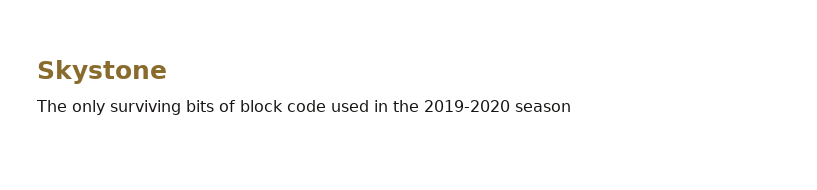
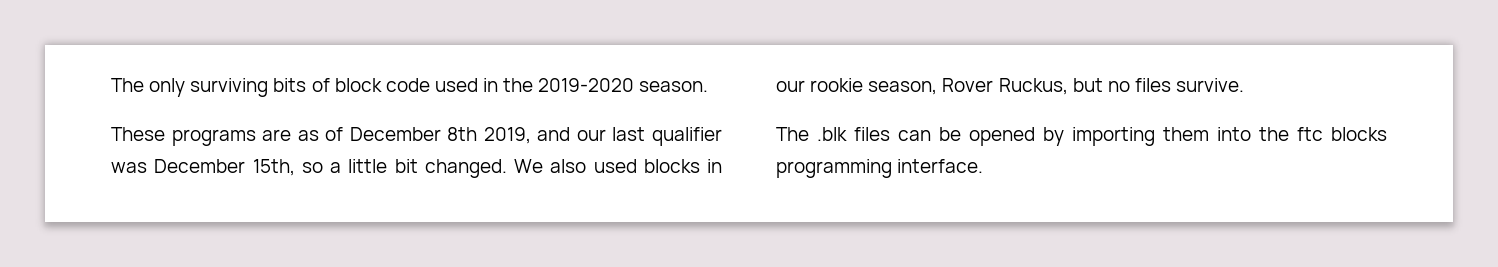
- Skystone
- The only surviving bits of block code used in the 2019-2020 season
+ The only surviving bits of block code used in the 2019-2020 season.
+ These programs are as of December 8th 2019, and our last qualifier was December 15th, so a little bit changed. We also used blocks in our rookie season, Rover Ruckus, but no files survive.
+ The .blk files can be opened by importing them into the ftc blocks programming interface.

